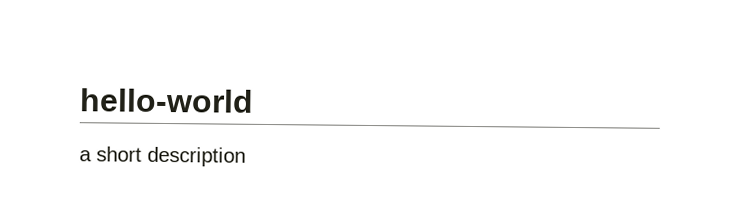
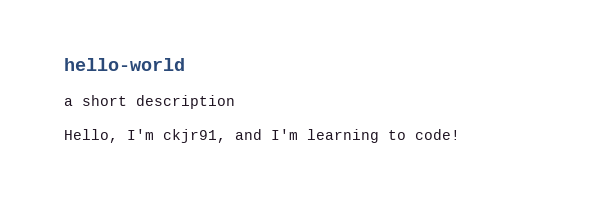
+ Hello, I'm ckjr91, and I'm learning to code!

